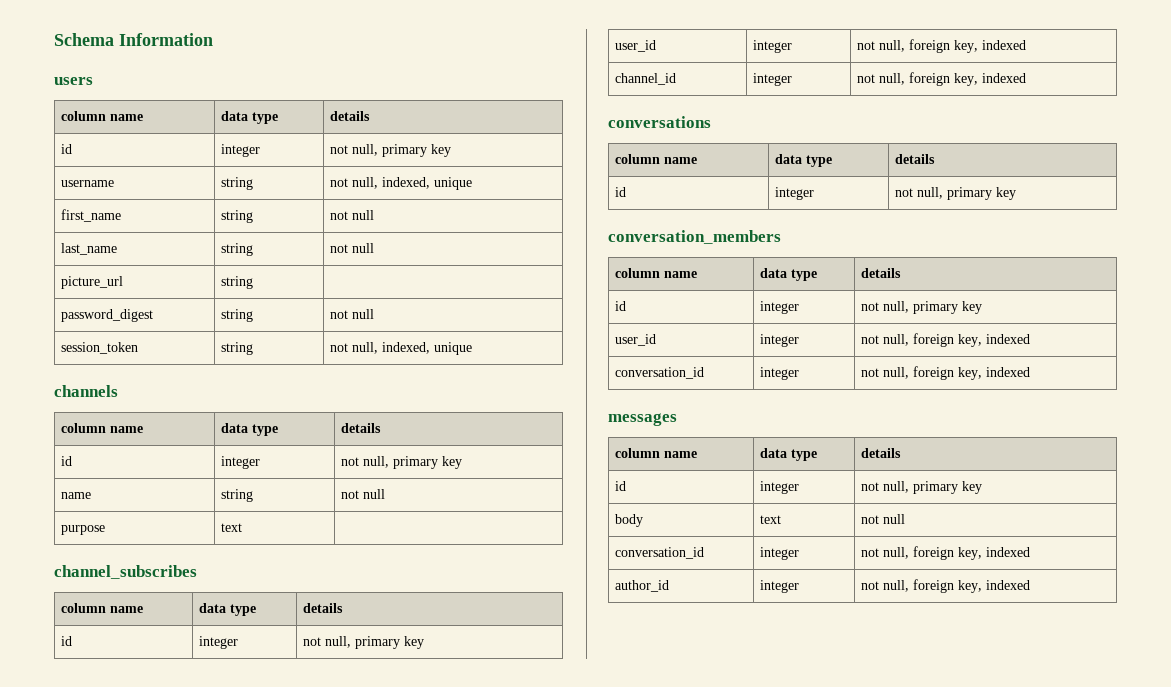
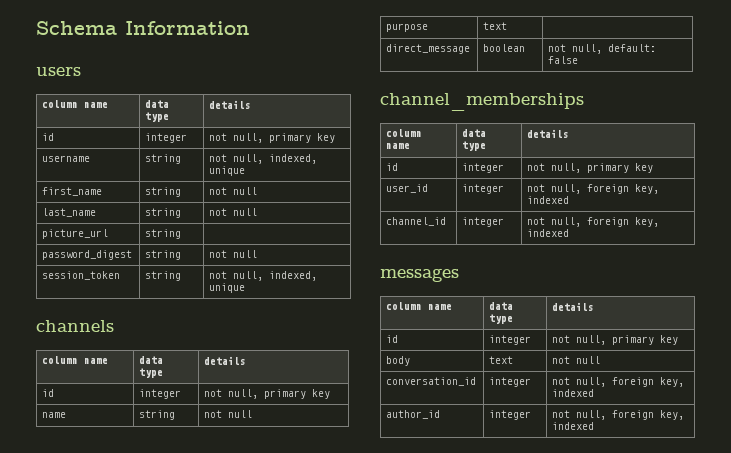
- channel_subscribes
+ direct_message | boolean | not null, default: false
+ channel_memberships
- conversations
- column name | data type | details
- id | integer | not null, primary key
- conversation_members
- column name | data type | details
- id | integer | not null, primary key
- user_id | integer | not null, foreign key, indexed
- conversation_id | integer | not null, foreign key, indexed

